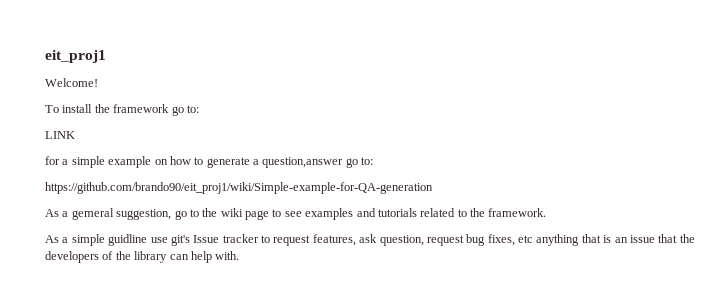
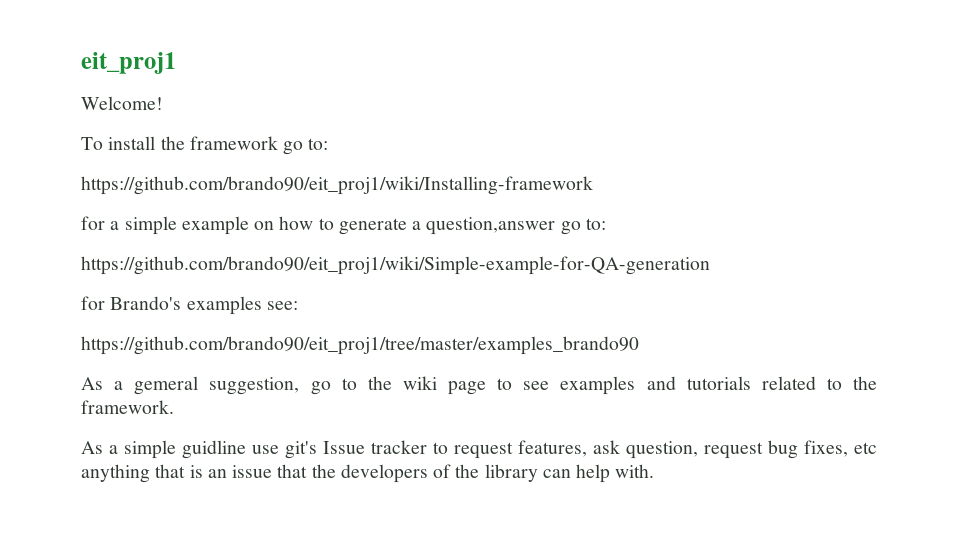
- LINK
+ https://github.com/brando90/eit_proj1/wiki/Installing-framework
+ for Brando's examples see:
+ https://github.com/brando90/eit_proj1/tree/master/examples_brando90

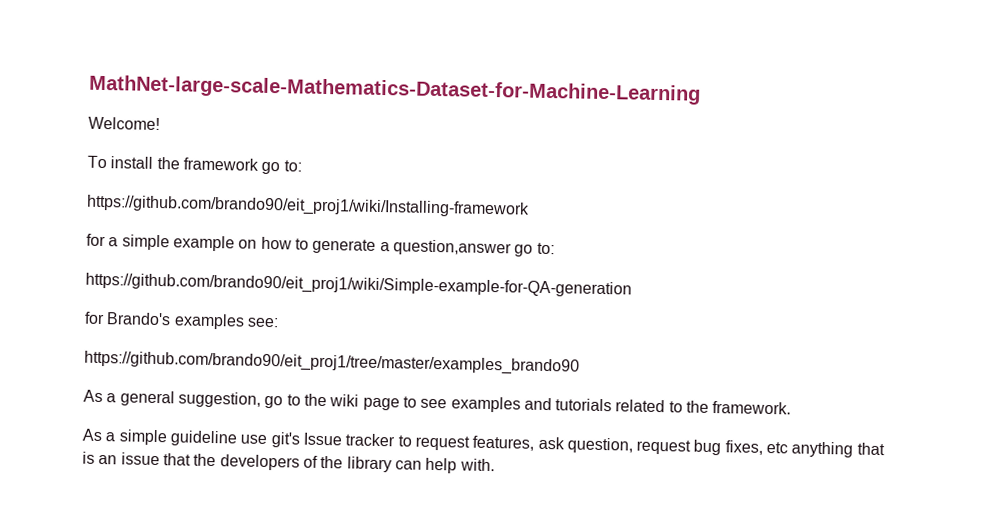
- eit_proj1
+ MathNet-large-scale-Mathematics-Dataset-for-Machine-Learning
- As a gemeral suggestion, go to the wiki page to see examples and tutorials related to the framework.
+ As a general suggestion, go to the wiki page to see examples and tutorials related to the framework.
- As a simple guidline use git's Issue tracker to request features, ask question, request bug fixes, etc anything that is an issue that the developers of the library can help with.
+ As a simple guideline use git's Issue tracker to request features, ask question, request bug fixes, etc anything that is an issue that the developers of the library can help with.

